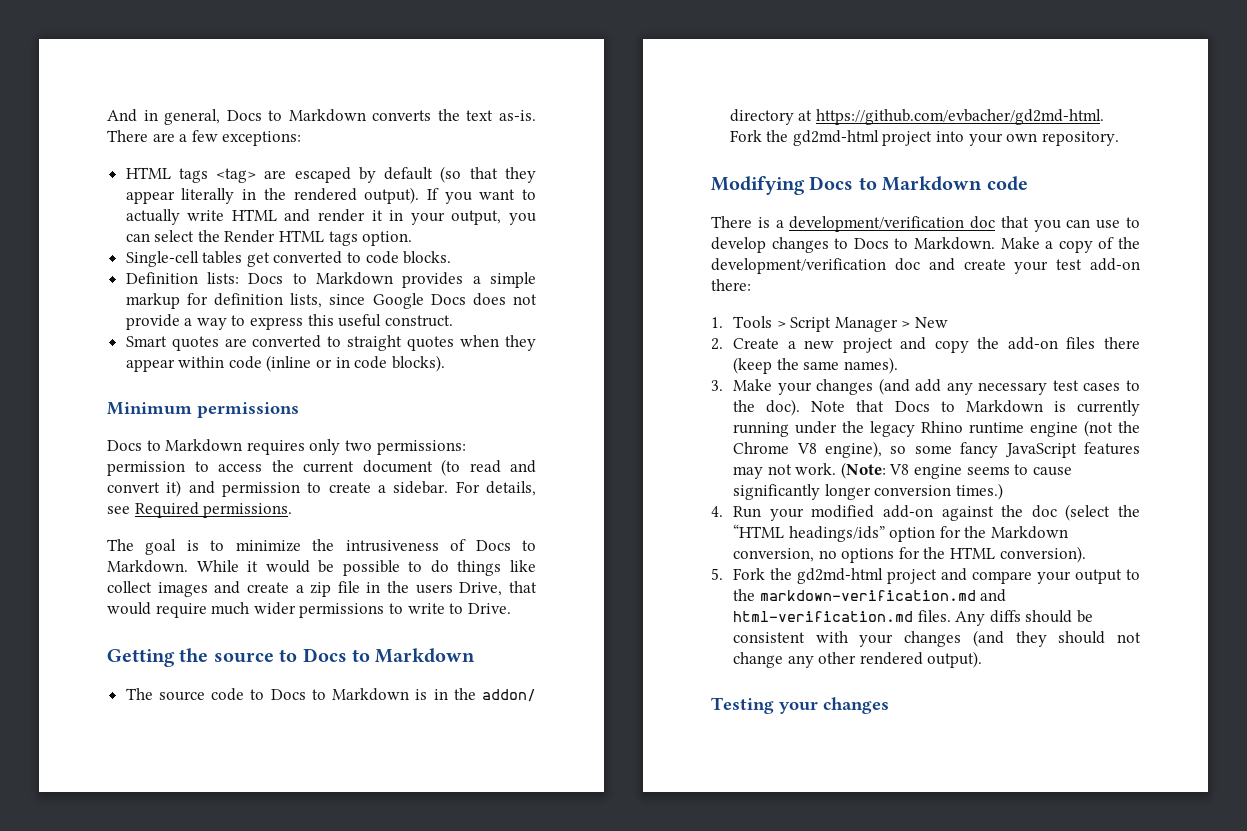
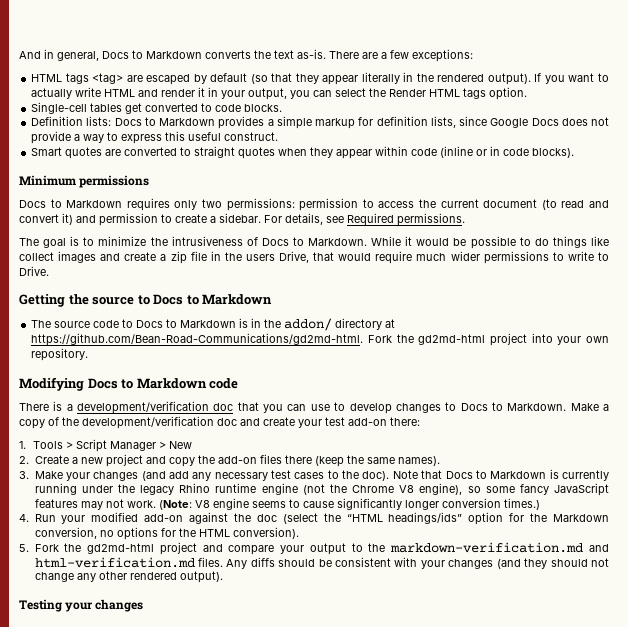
- The source code to Docs to Markdown is in the addon/ directory at https://github.com/evbacher/gd2md-html. Fork the gd2md-html project into your own repository.
+ The source code to Docs to Markdown is in the addon/ directory at https://github.com/Bean-Road-Communications/gd2md-html. Fork the gd2md-html project into your own repository.

